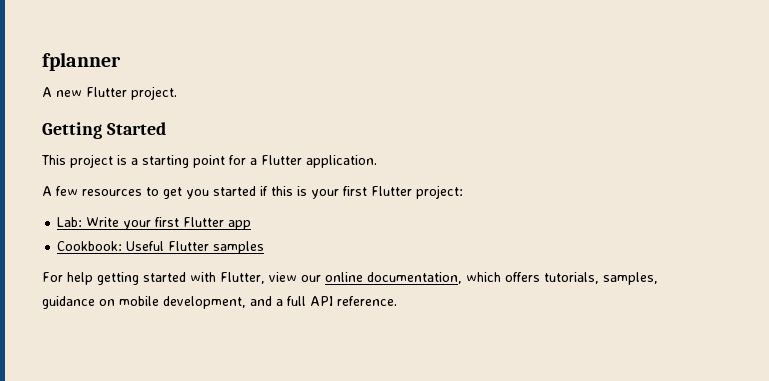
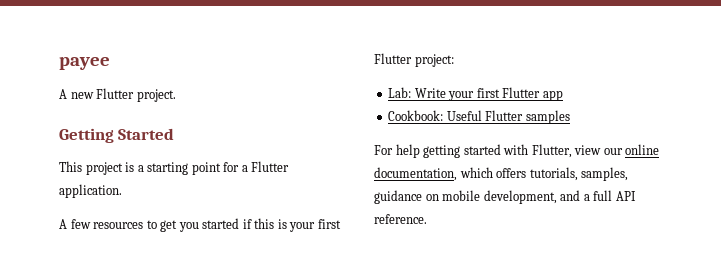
- fplanner
+ payee

